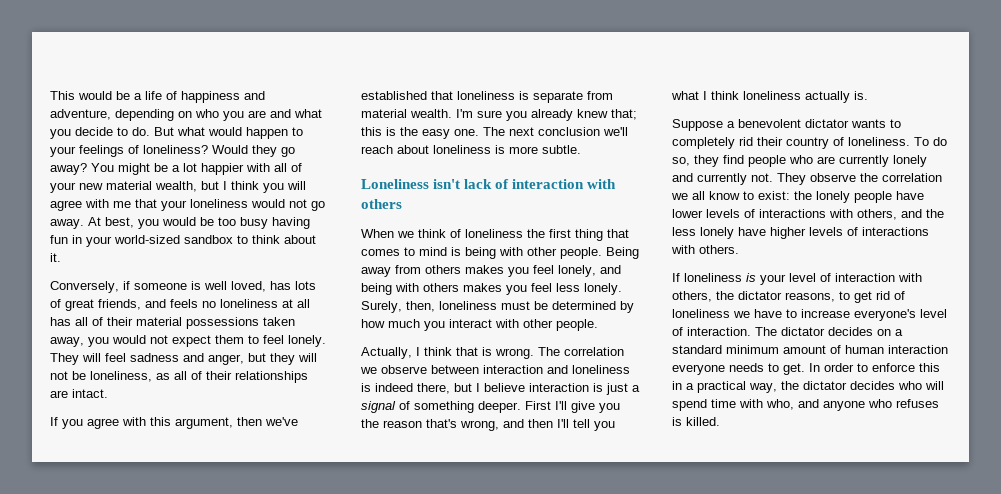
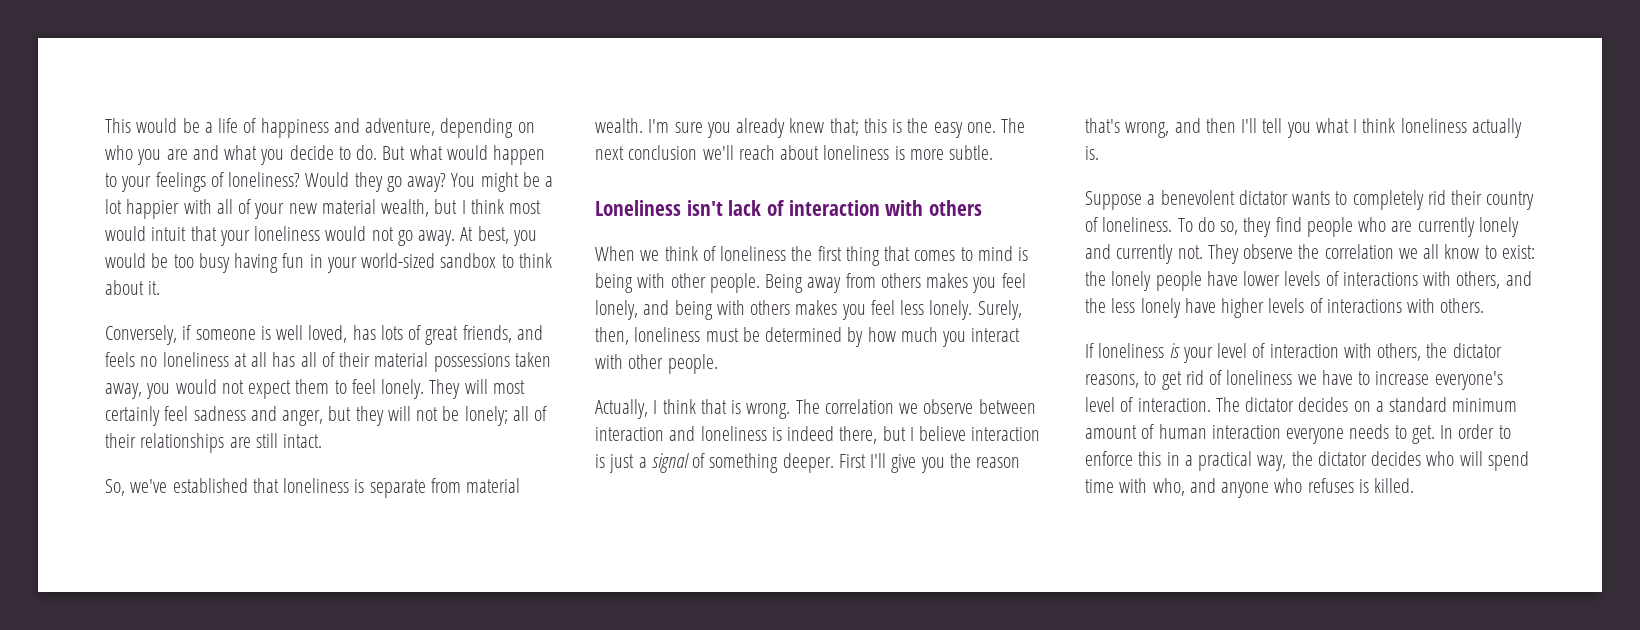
- You might be a lot happier with all of your new material wealth, but I think you will agree with me that your loneliness would not go away.
+ You might be a lot happier with all of your new material wealth, but I think most would intuit that your loneliness would not go away.
- They will feel sadness and anger, but they will not be loneliness, as all of their relationships are intact.
+ They will most certainly feel sadness and anger, but they will not be lonely; all of their relationships are still intact.
- If you agree with this argument, then we've established that loneliness is separate from material wealth.
+ So, we've established that loneliness is separate from material wealth.

